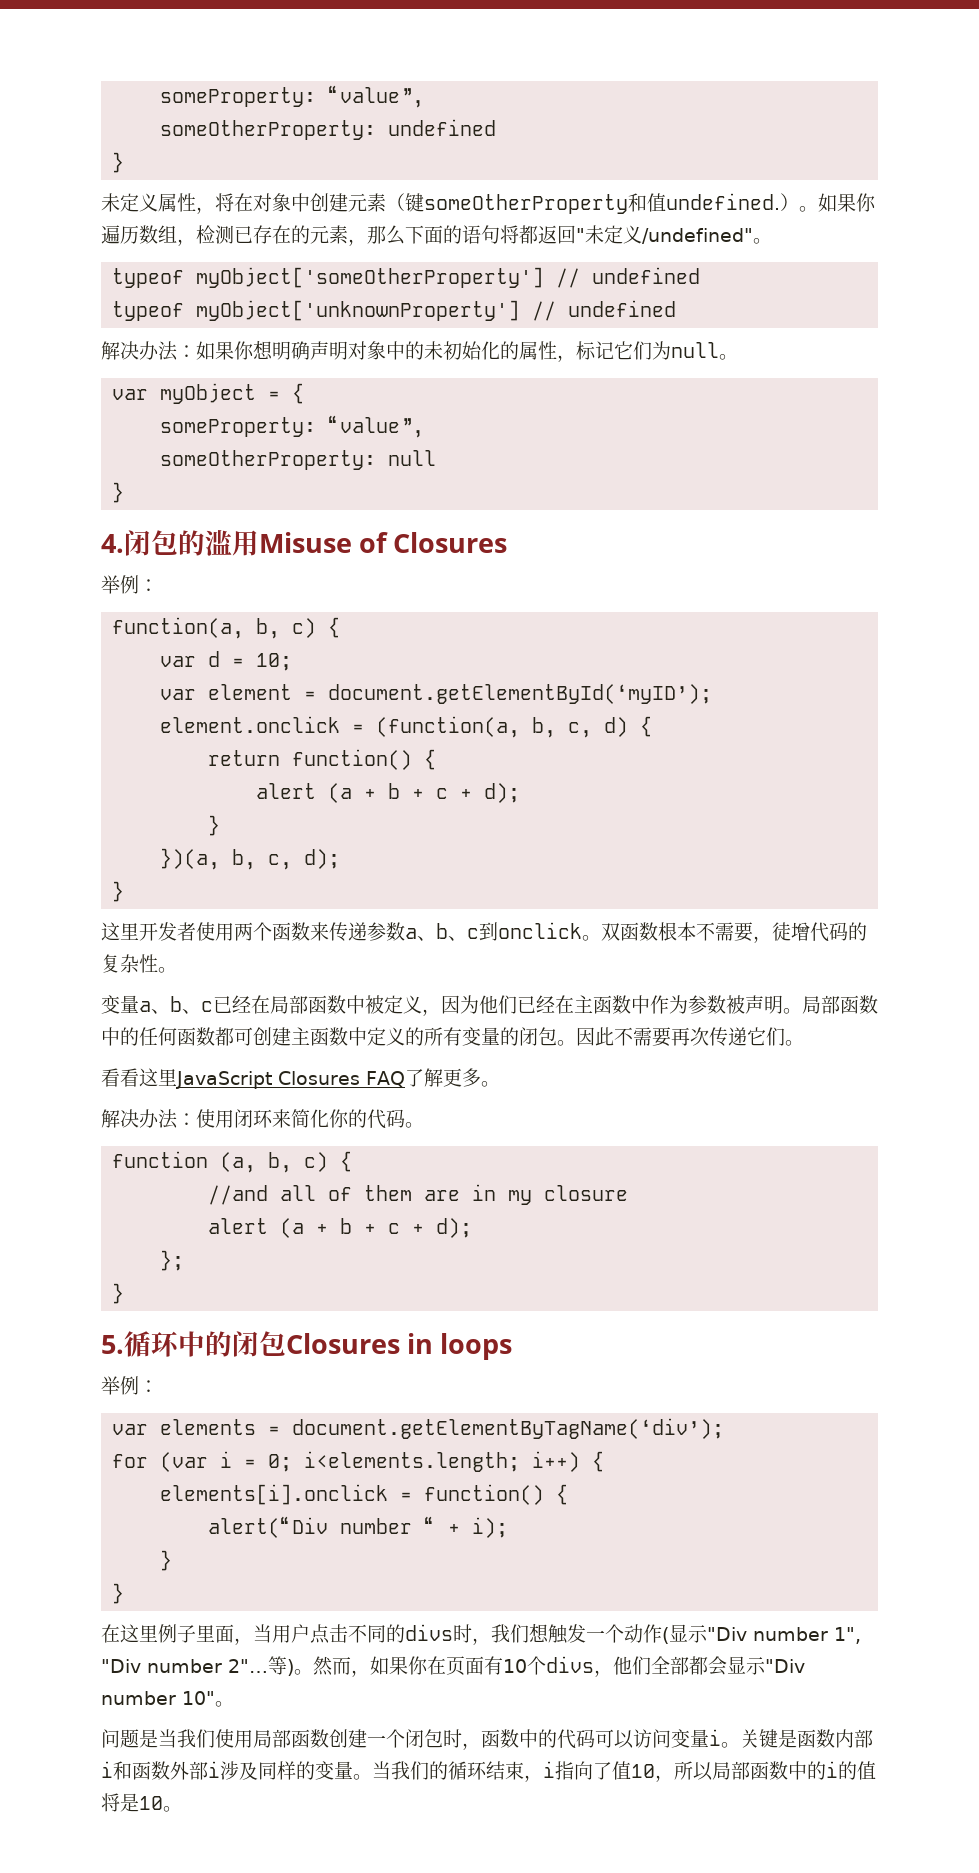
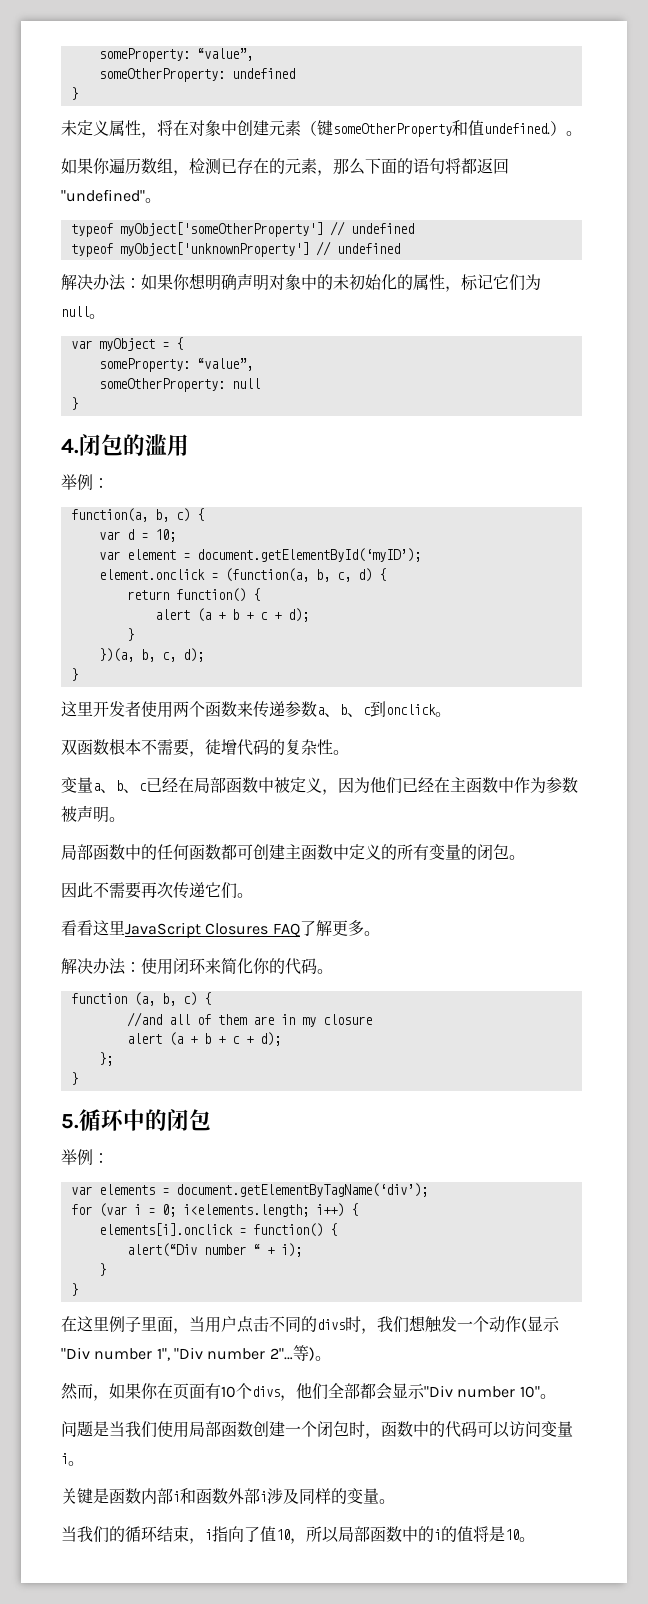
- 未定义属性，将在对象中创建元素（键someOtherProperty和值undefined.）。如果你遍历数组，检测已存在的元素，那么下面的语句将都返回"未定义/undefined"。
+ 未定义属性，将在对象中创建元素（键someOtherProperty和值undefined.）。
+ 如果你遍历数组，检测已存在的元素，那么下面的语句将都返回"undefined"。
- 4.闭包的滥用Misuse of Closures
+ 4.闭包的滥用
- 这里开发者使用两个函数来传递参数a、b、c到onclick。双函数根本不需要，徒增代码的复杂性。
+ 这里开发者使用两个函数来传递参数a、b、c到onclick。
+ 双函数根本不需要，徒增代码的复杂性。
- 变量a、b、c已经在局部函数中被定义，因为他们已经在主函数中作为参数被声明。局部函数中的任何函数都可创建主函数中定义的所有变量的闭包。因此不需要再次传递它们。
+ 变量a、b、c已经在局部函数中被定义，因为他们已经在主函数中作为参数被声明。
+ 局部函数中的任何函数都可创建主函数中定义的所有变量的闭包。
+ 因此不需要再次传递它们。
- 5.循环中的闭包Closures in loops
+ 5.循环中的闭包
- 等)。然而，如果你在页面有10个divs，他们全部都会显示"Div number 10"。
+ 等)。
+ 然而，如果你在页面有10个divs，他们全部都会显示"Div number 10"。
- 问题是当我们使用局部函数创建一个闭包时，函数中的代码可以访问变量i。关键是函数内部i和函数外部i涉及同样的变量。当我们的循环结束，i指向了值10，所以局部函数中的i的值将是10。
+ 问题是当我们使用局部函数创建一个闭包时，函数中的代码可以访问变量i。
+ 关键是函数内部i和函数外部i涉及同样的变量。
+ 当我们的循环结束，i指向了值10，所以局部函数中的i的值将是10。

